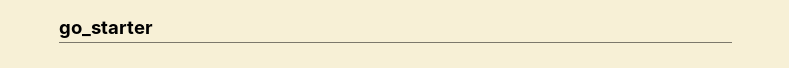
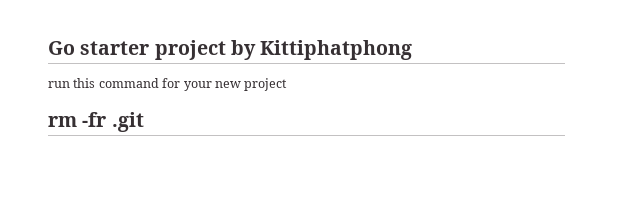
- go_starter
+ Go starter project by Kittiphatphong
+ run this command for your new project
+ rm -fr .git

